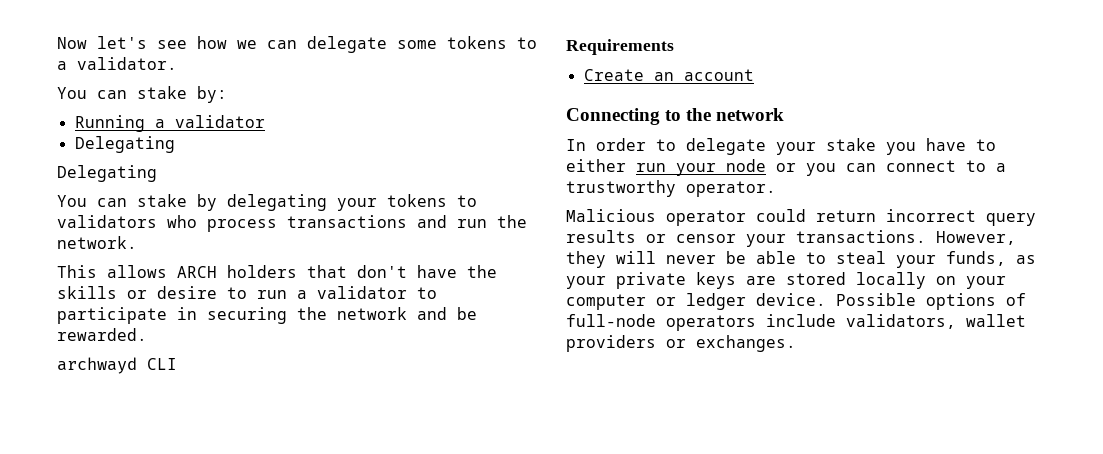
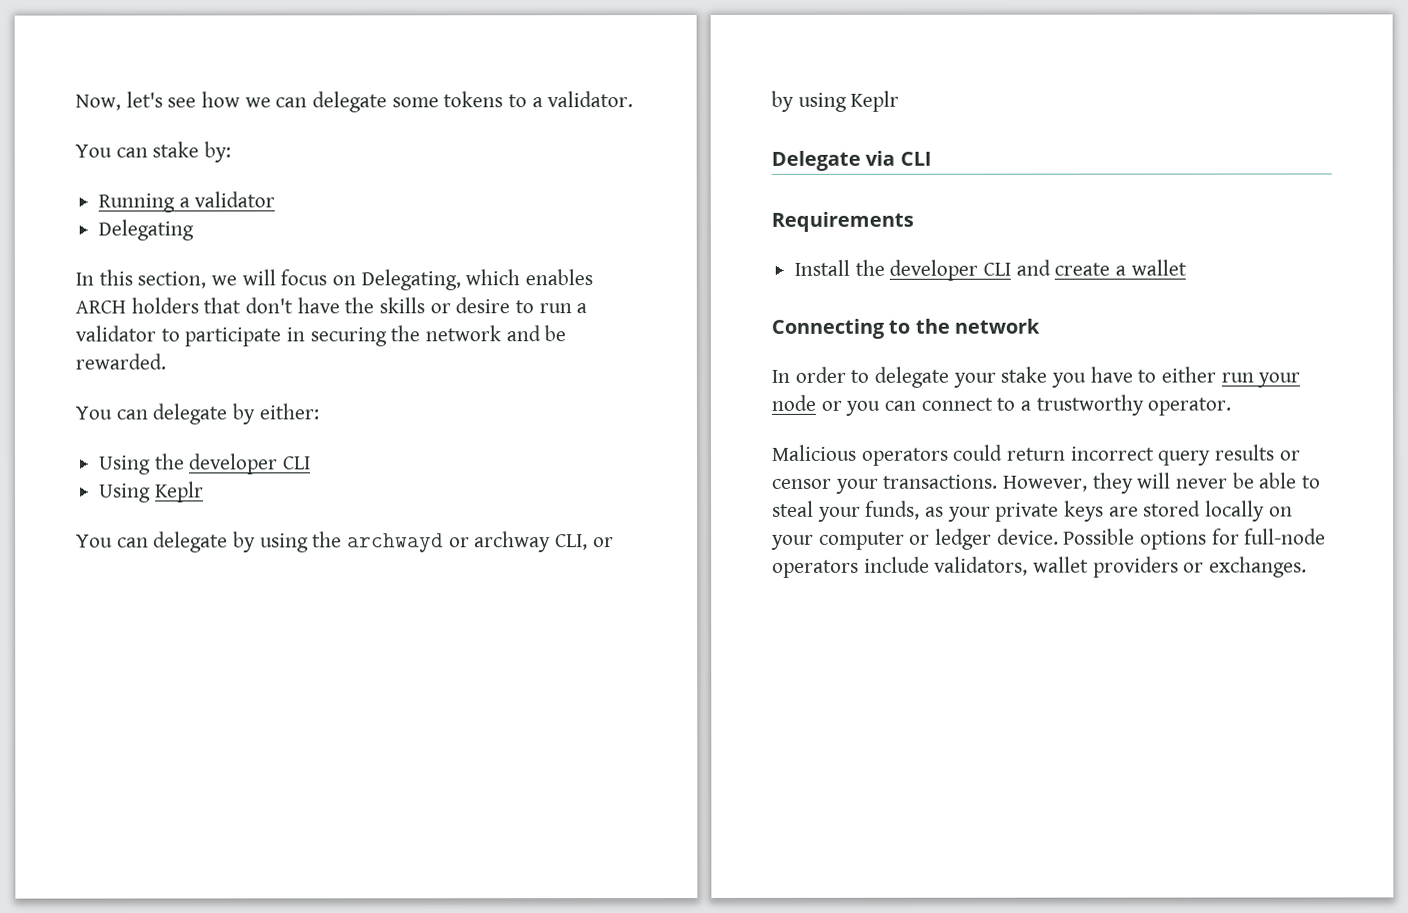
- Now let's see how we can delegate some tokens to a validator.
+ Now, let's see how we can delegate some tokens to a validator.
  Running a validator
  Delegating
- Delegating
- You can stake by delegating your tokens to validators who process transactions and run the network.
- This allows ARCH holders that don't have the skills or desire to run a validator to participate in securing the network and be rewarded.
+ In this section, we will focus on Delegating, which enables ARCH holders that don't have the skills or desire to run a validator to participate in securing the network and be rewarded.
- archwayd CLI
+ You can delegate by either:
+ Using the developer CLI
+ Using Keplr
+ You can delegate by using the archwayd or archway CLI, or by using Keplr
+ Delegate via CLI
  Requirements
- Create an account
+ Install the developer CLI and create a wallet
- Malicious operator could return incorrect query results or censor your transactions.
+ Malicious operators could return incorrect query results or censor your transactions.
- Possible options of full-node operators include validators, wallet providers or exchanges.
+ Possible options for full-node operators include validators, wallet providers or exchanges.

